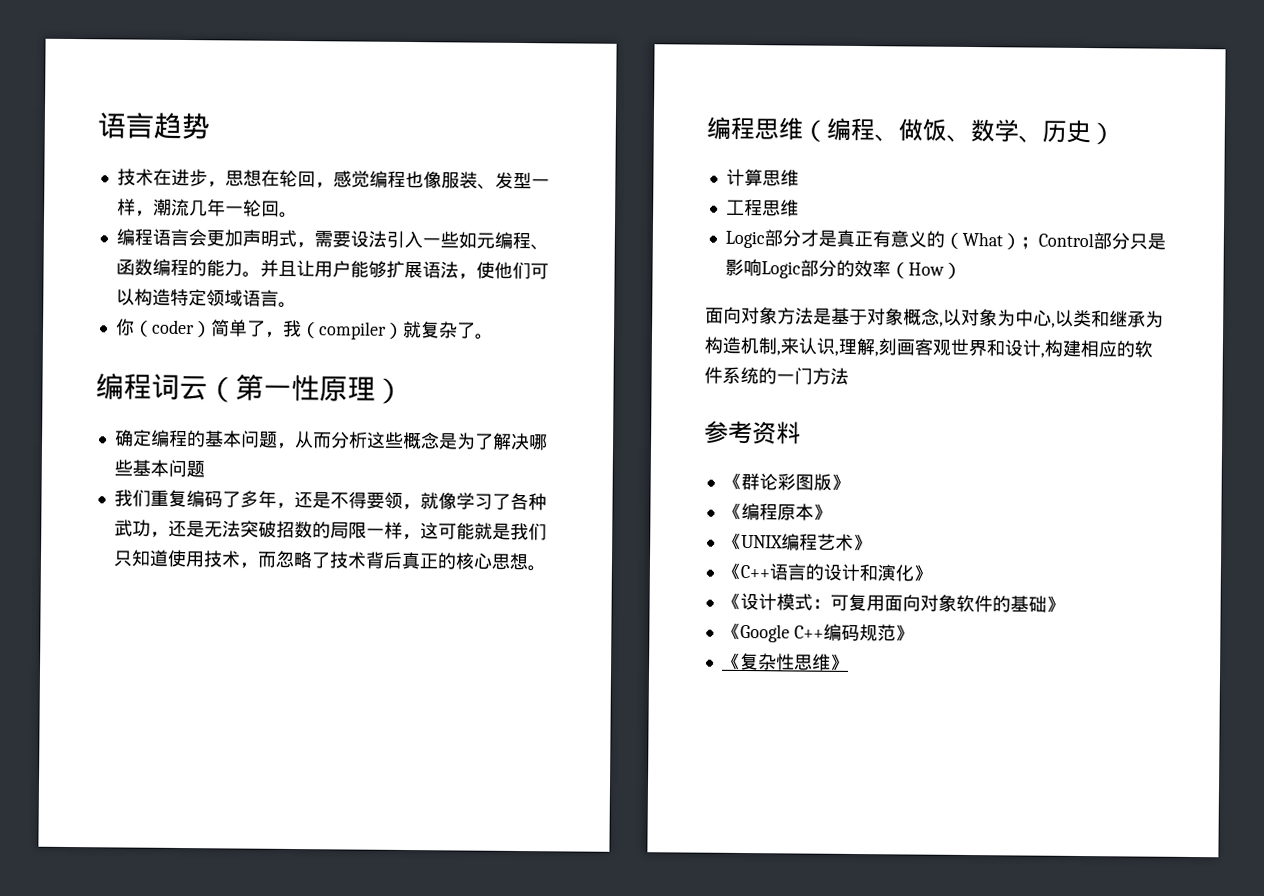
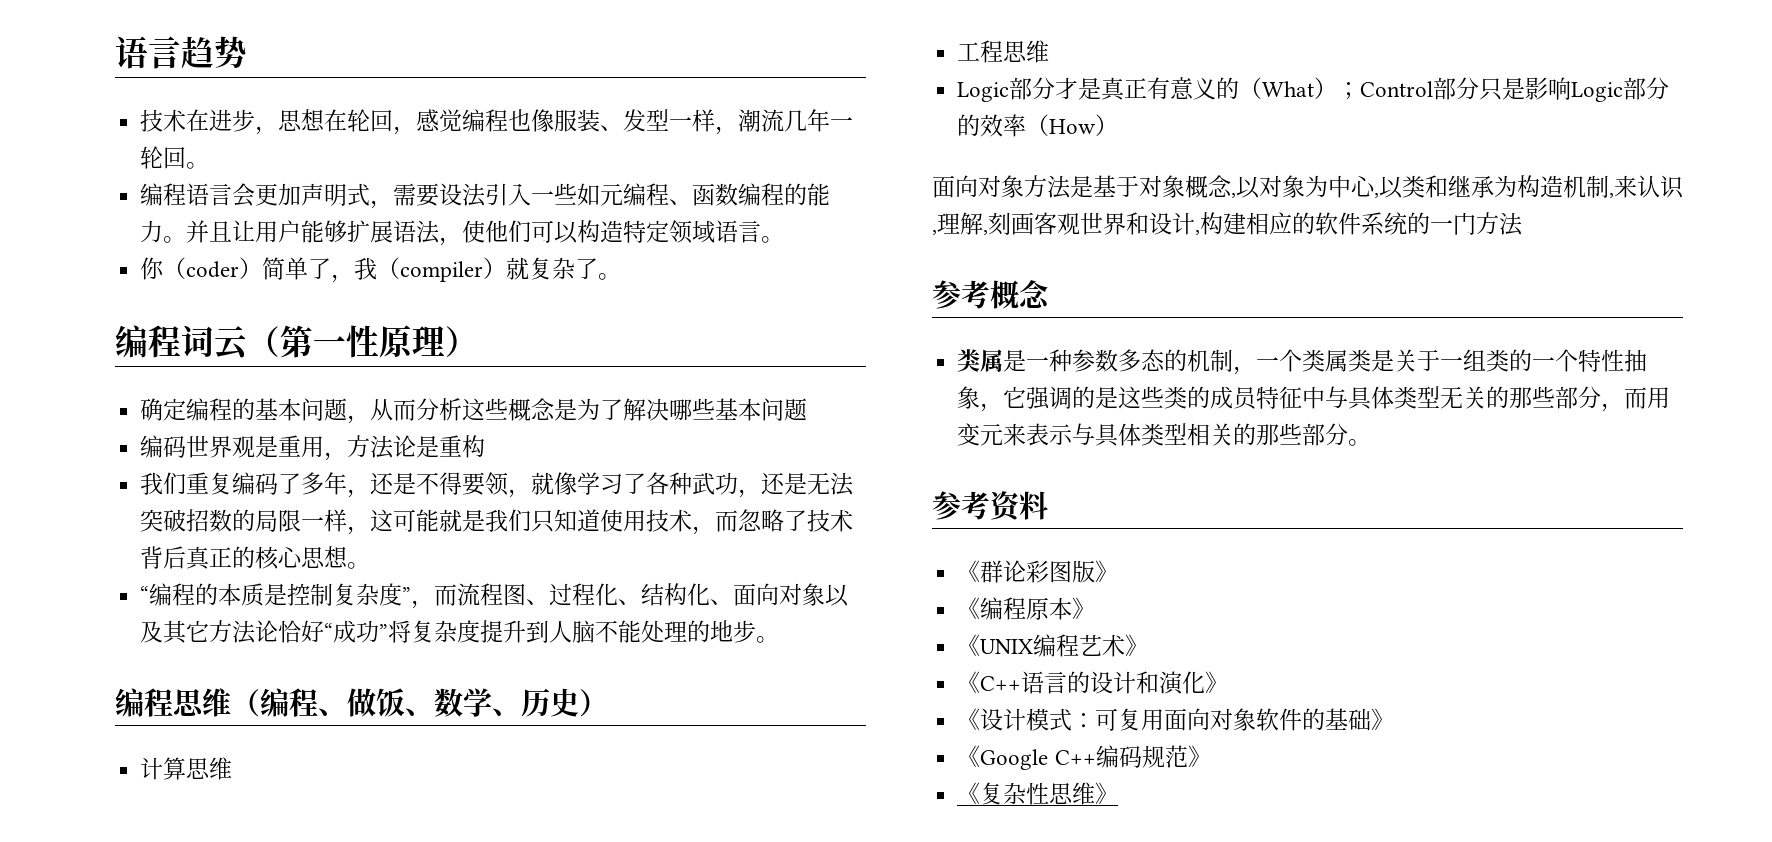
+ 编码世界观是重用，方法论是重构
+ “编程的本质是控制复杂度”，而流程图、过程化、结构化、面向对象以及其它方法论恰好“成功”将复杂度提升到人脑不能处理的地步。
+ 参考概念
+ 类属是一种参数多态的机制，一个类属类是关于一组类的一个特性抽象，它强调的是这些类的成员特征中与具体类型无关的那些部分，而用变元来表示与具体类型相关的那些部分。

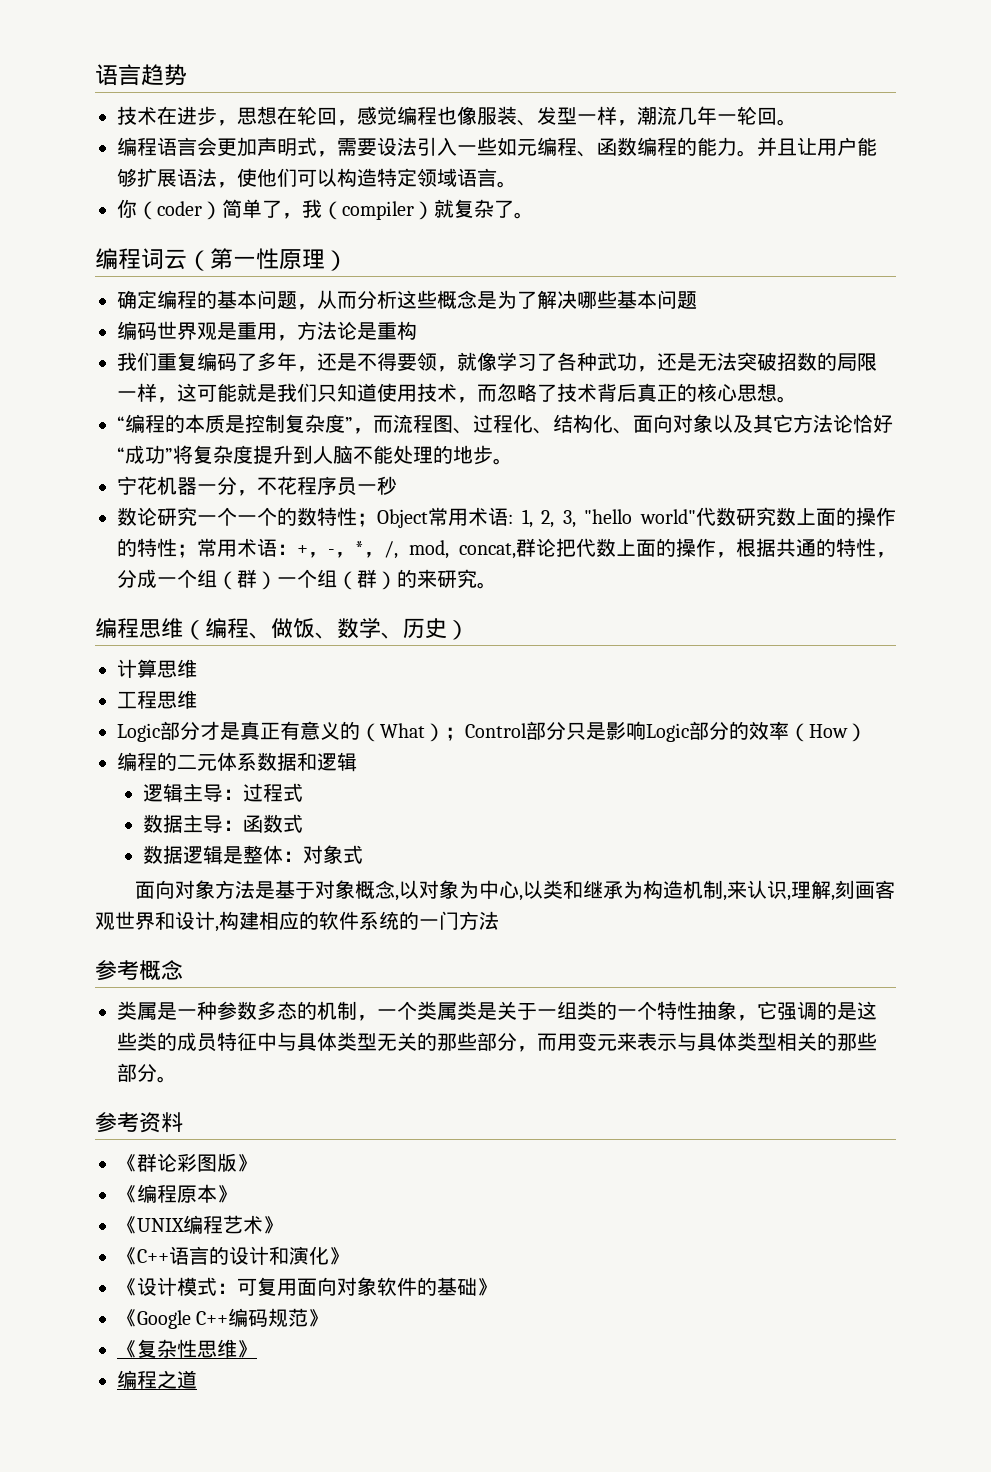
+ 宁花机器一分，不花程序员一秒
+ 数论研究一个一个的数特性；Object常用术语: 1, 2, 3, "hello world"代数研究数上面的操作的特性；常用术语：+，-，*，/, mod, concat,群论把代数上面的操作，根据共通的特性，分成一个组（群）一个组（群）的来研究。
+ 编程的二元体系数据和逻辑
+ 逻辑主导：过程式
+ 数据主导：函数式
+ 数据逻辑是整体：对象式
+ 编程之道

